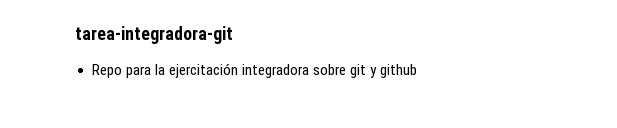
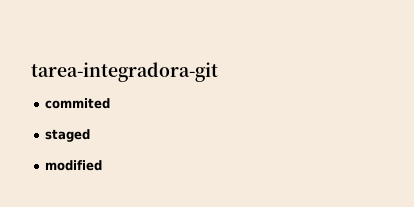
- Repo para la ejercitación integradora sobre git y github
+ commited
+ staged
+ modified

